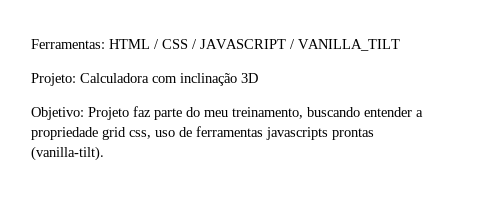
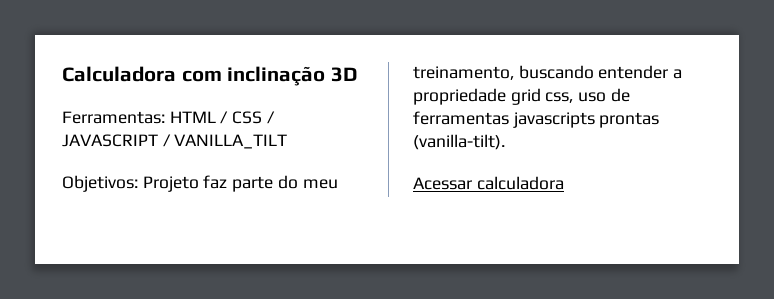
+ Calculadora com inclinação 3D
- Projeto: Calculadora com inclinação 3D
- Objetivo: Projeto faz parte do meu treinamento, buscando entender a propriedade grid css, uso de ferramentas javascripts prontas (vanilla-tilt).
+ Objetivos: Projeto faz parte do meu treinamento, buscando entender a propriedade grid css, uso de ferramentas javascripts prontas (vanilla-tilt).
+ Acessar calculadora

